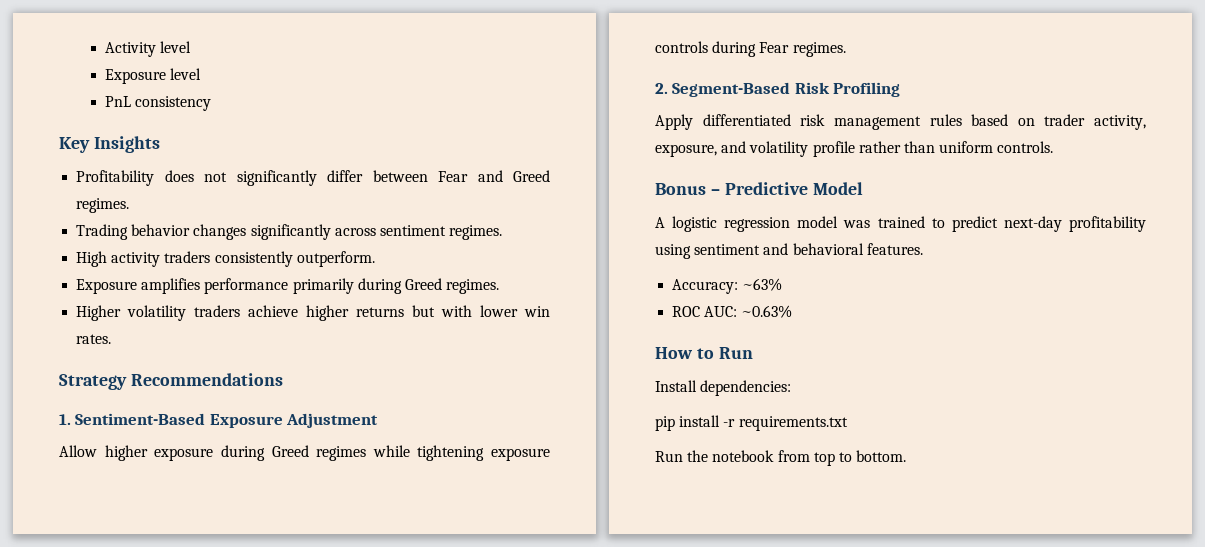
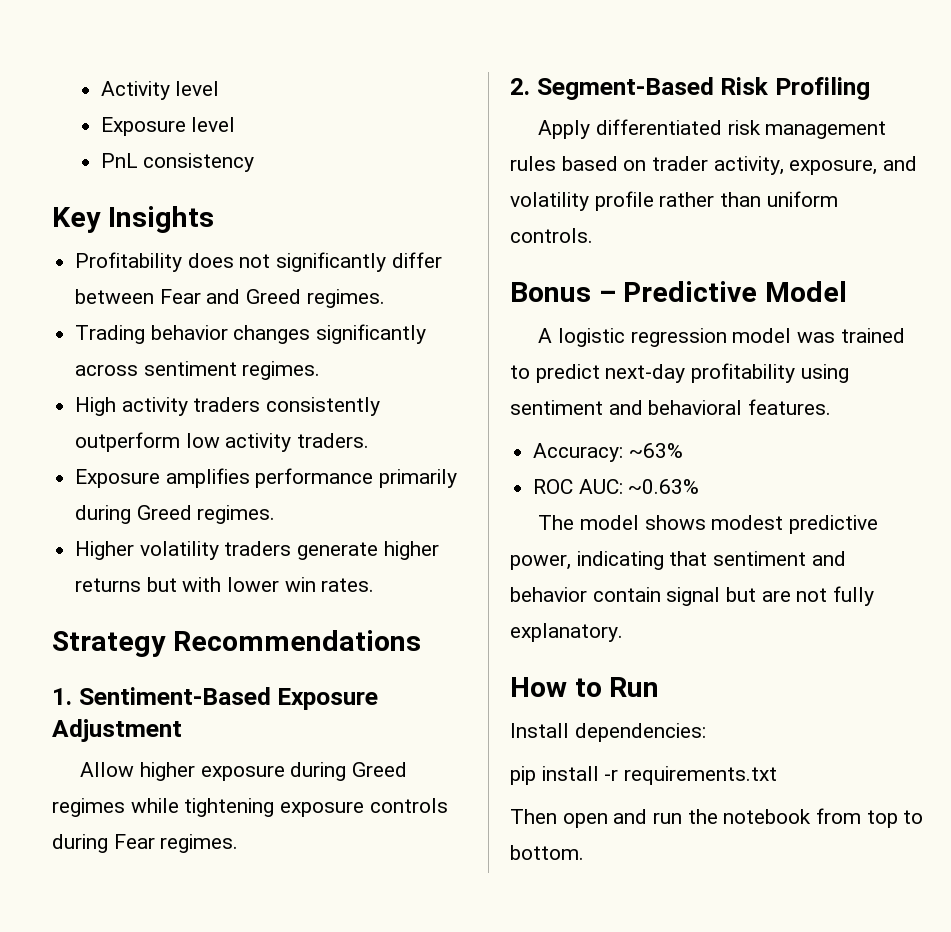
- High activity traders consistently outperform.
+ High activity traders consistently outperform low activity traders.
- Higher volatility traders achieve higher returns but with lower win rates.
+ Higher volatility traders generate higher returns but with lower win rates.
+ The model shows modest predictive power, indicating that sentiment and behavior contain signal but are not fully explanatory.
- Run the notebook from top to bottom.
+ Then open and run the notebook from top to bottom.

